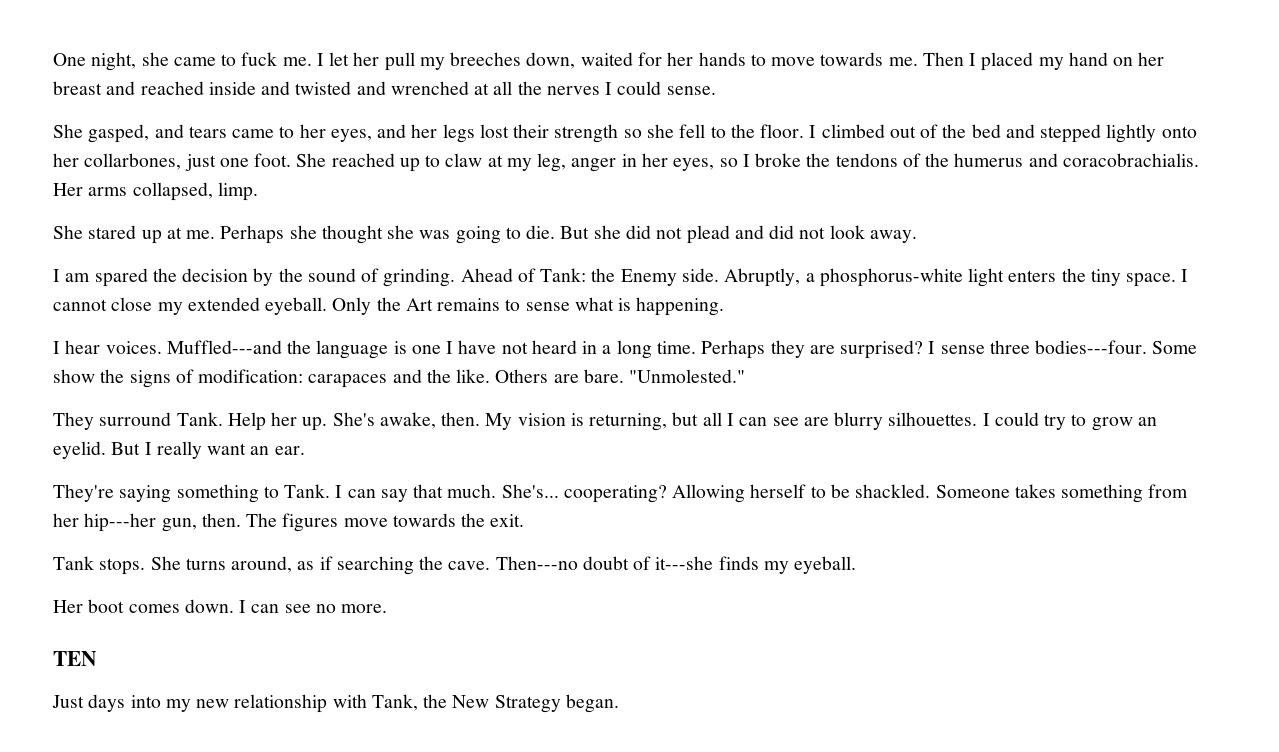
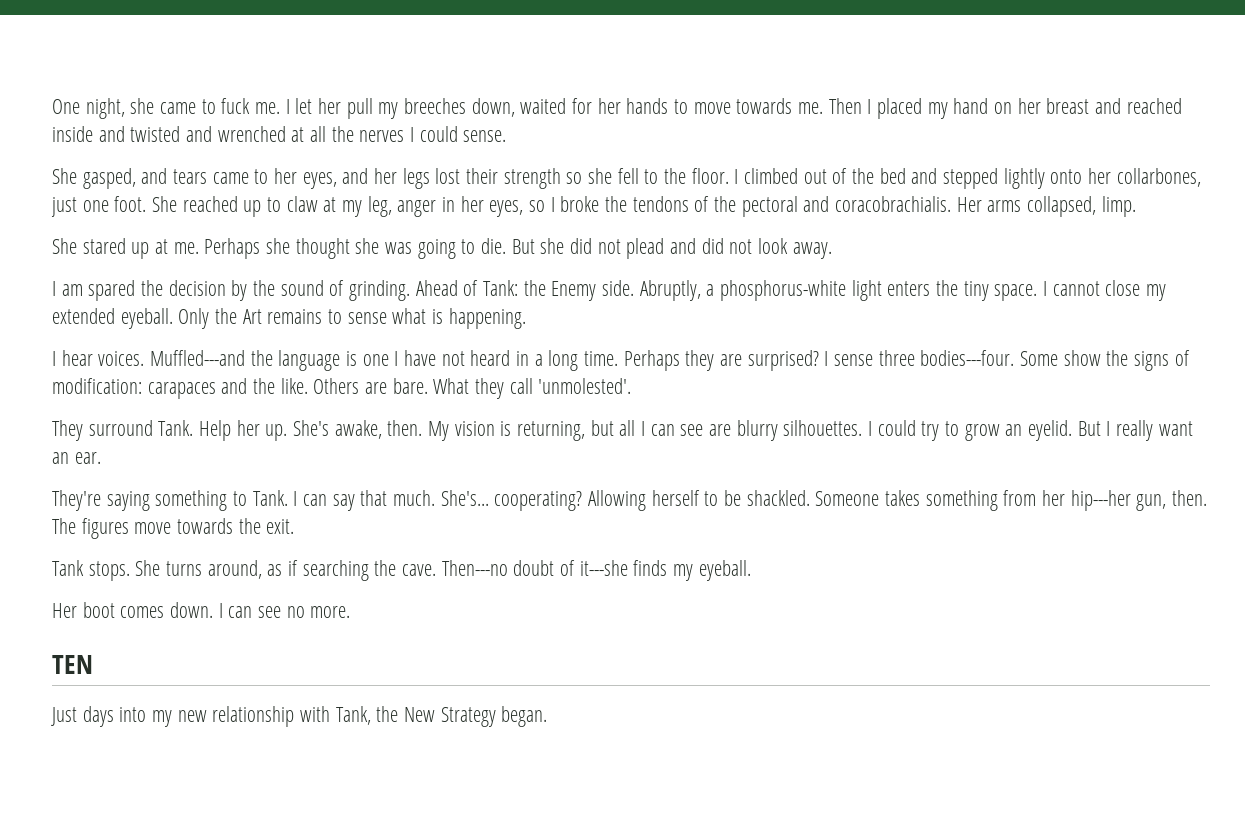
- She reached up to claw at my leg, anger in her eyes, so I broke the tendons of the humerus and coracobrachialis.
+ She reached up to claw at my leg, anger in her eyes, so I broke the tendons of the pectoral and coracobrachialis.
- "Unmolested."
+ What they call 'unmolested'.

